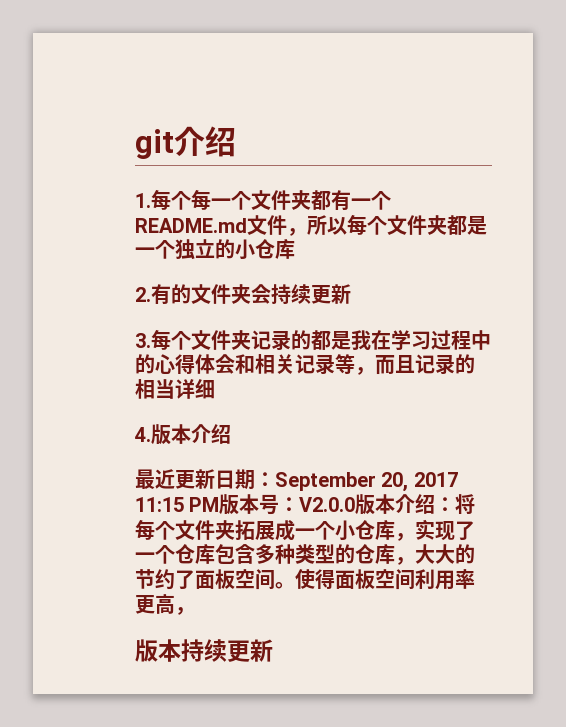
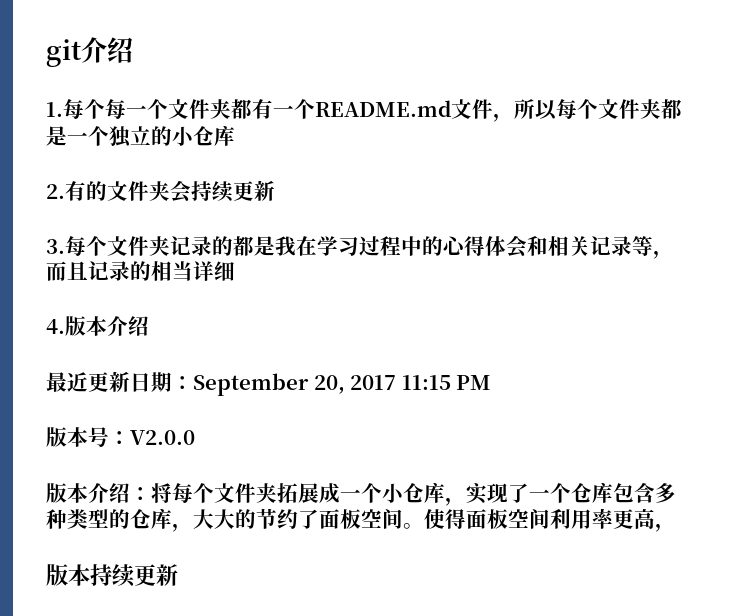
- 最近更新日期：September 20, 2017 11:15 PM版本号：V2.0.0版本介绍：将每个文件夹拓展成一个小仓库，实现了一个仓库包含多种类型的仓库，大大的节约了面板空间。
+ 最近更新日期：September 20, 2017 11:15 PM
+ 版本号：V2.0.0
+ 版本介绍：将每个文件夹拓展成一个小仓库，实现了一个仓库包含多种类型的仓库，大大的节约了面板空间。

